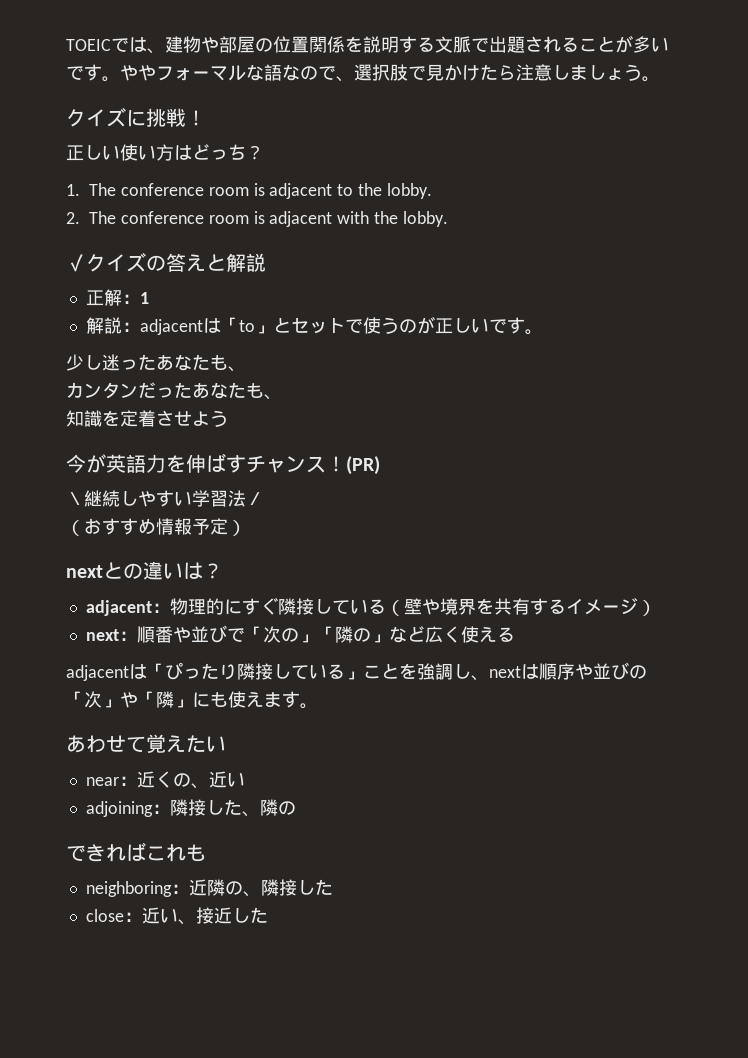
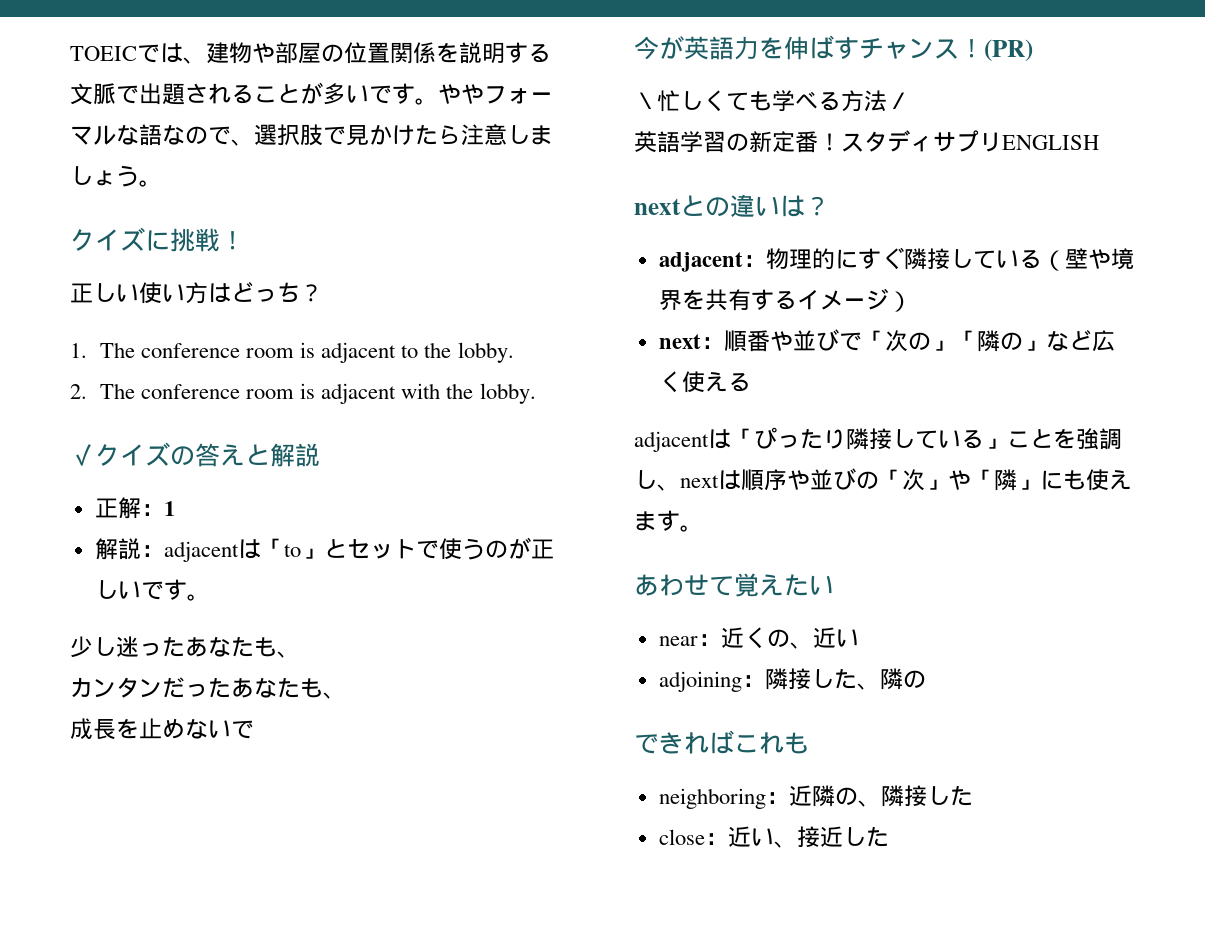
- 知識を定着させよう
+ 成長を止めないで
- ＼継続しやすい学習法／
- （おすすめ情報予定）
+ ＼忙しくても学べる方法／
+ 英語学習の新定番！スタディサプリENGLISH

